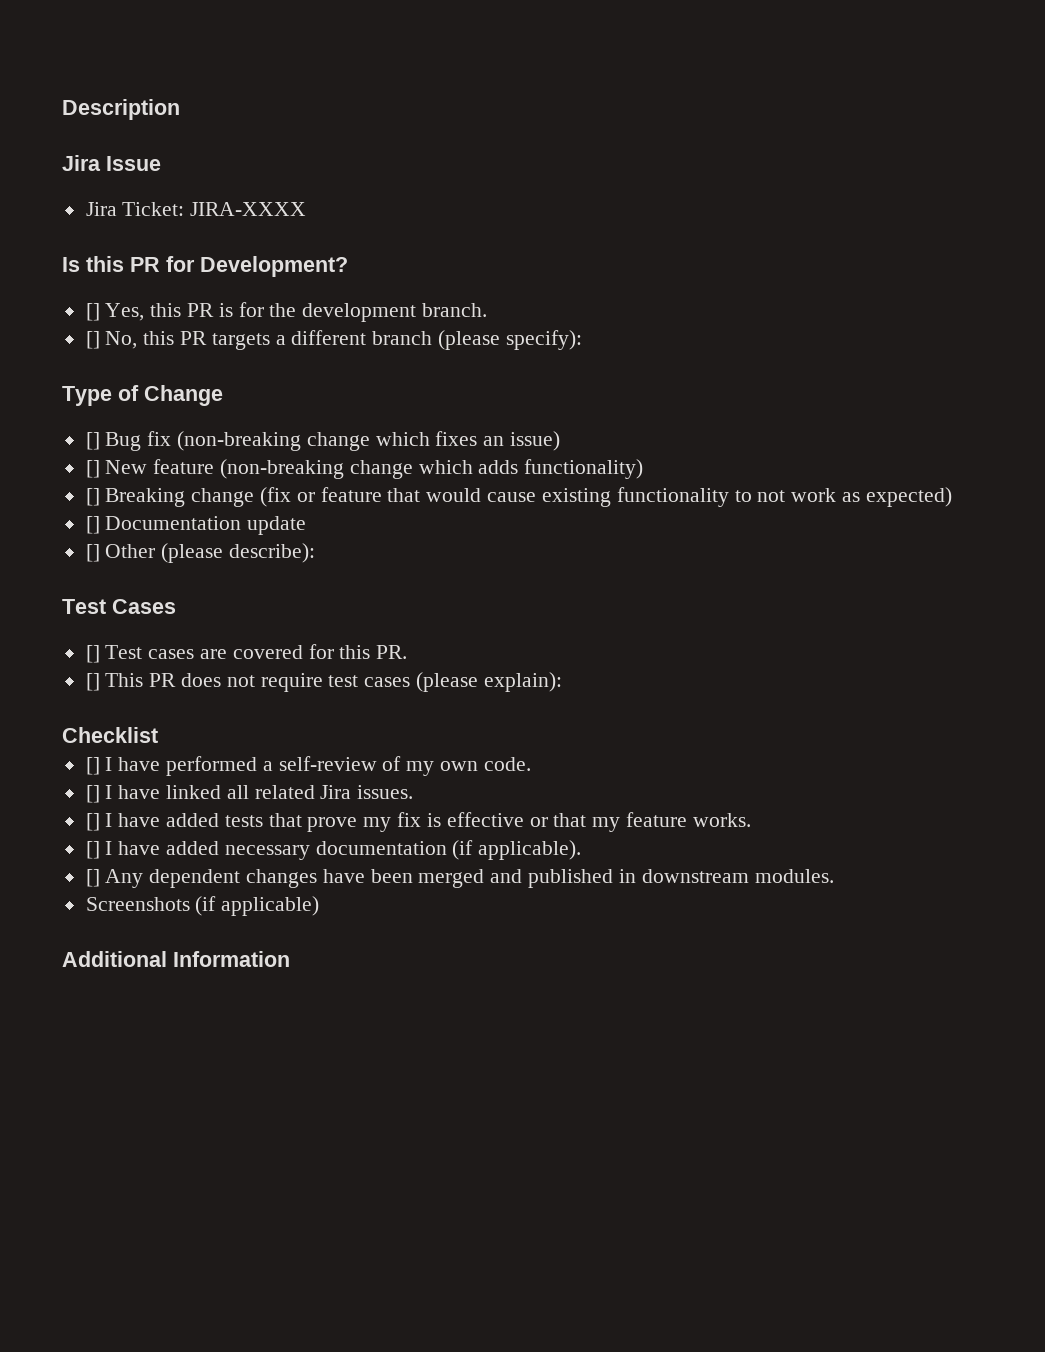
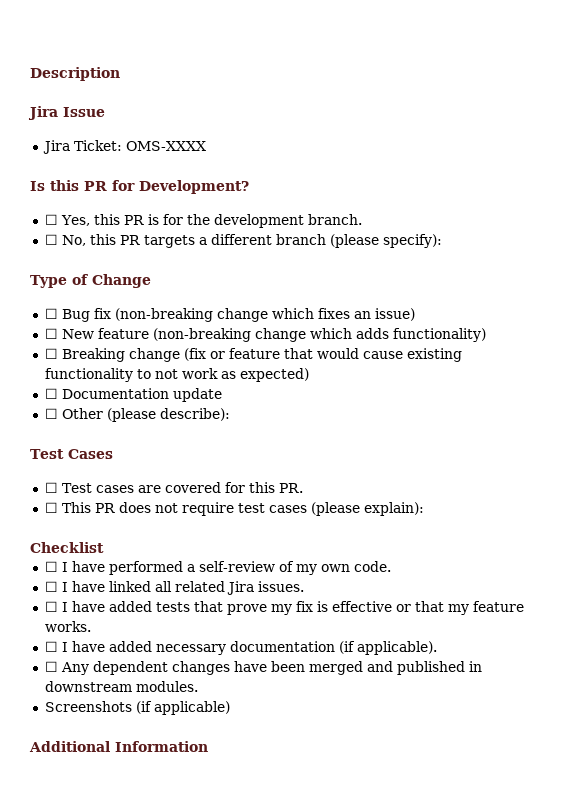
- Jira Ticket: JIRA-XXXX
+ Jira Ticket: OMS-XXXX
- [] Yes, this PR is for the development branch.
+ ☐ Yes, this PR is for the development branch.
- [] No, this PR targets a different branch (please specify):
+ ☐ No, this PR targets a different branch (please specify):
- [] Bug fix (non-breaking change which fixes an issue)
+ ☐ Bug fix (non-breaking change which fixes an issue)
- [] New feature (non-breaking change which adds functionality)
+ ☐ New feature (non-breaking change which adds functionality)
- [] Breaking change (fix or feature that would cause existing functionality to not work as expected)
+ ☐ Breaking change (fix or feature that would cause existing functionality to not work as expected)
- [] Documentation update
+ ☐ Documentation update
- [] Other (please describe):
+ ☐ Other (please describe):
- [] Test cases are covered for this PR.
+ ☐ Test cases are covered for this PR.
- [] This PR does not require test cases (please explain):
+ ☐ This PR does not require test cases (please explain):
- [] I have performed a self-review of my own code.
+ ☐ I have performed a self-review of my own code.
- [] I have linked all related Jira issues.
+ ☐ I have linked all related Jira issues.
- [] I have added tests that prove my fix is effective or that my feature works.
+ ☐ I have added tests that prove my fix is effective or that my feature works.
- [] I have added necessary documentation (if applicable).
+ ☐ I have added necessary documentation (if applicable).
- [] Any dependent changes have been merged and published in downstream modules.
+ ☐ Any dependent changes have been merged and published in downstream modules.

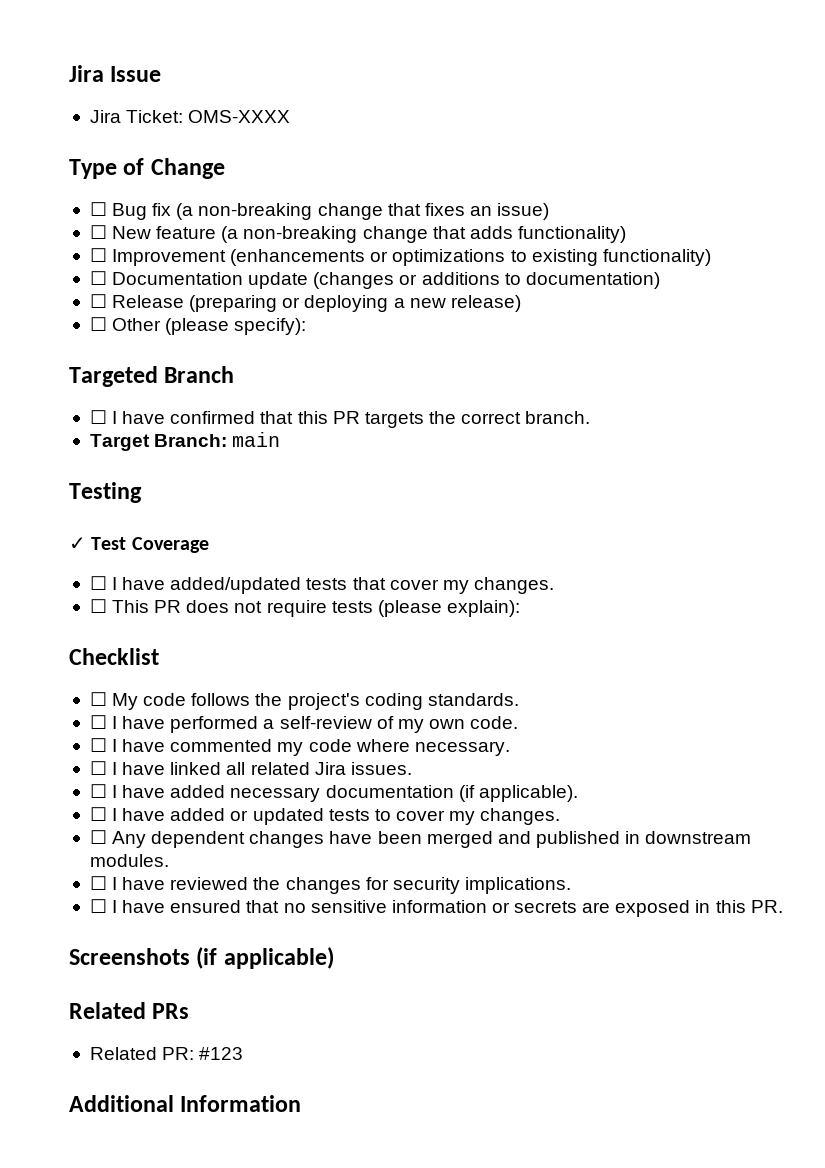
- Description
- Is this PR for Development?
- ☐ Yes, this PR is for the development branch.
- ☐ No, this PR targets a different branch (please specify):
- ☐ Bug fix (non-breaking change which fixes an issue)
+ ☐ Bug fix (a non-breaking change that fixes an issue)
- ☐ New feature (non-breaking change which adds functionality)
+ ☐ New feature (a non-breaking change that adds functionality)
- ☐ Breaking change (fix or feature that would cause existing functionality to not work as expected)
- ☐ Documentation update
- ☐ Other (please describe):
- Test Cases
- ☐ Test cases are covered for this PR.
+ ☐ Improvement (enhancements or optimizations to existing functionality)
+ ☐ Documentation update (changes or additions to documentation)
+ ☐ Release (preparing or deploying a new release)
+ ☐ Other (please specify):
+ Targeted Branch
+ ☐ I have confirmed that this PR targets the correct branch.
+ Target Branch: main
+ Testing
+ ✓ Test Coverage
+ ☐ I have added/updated tests that cover my changes.
- ☐ This PR does not require test cases (please explain):
+ ☐ This PR does not require tests (please explain):
+ ☐ My code follows the project's coding standards.
+ ☐ I have commented my code where necessary.
- ☐ I have added tests that prove my fix is effective or that my feature works.
  ☐ I have added necessary documentation (if applicable).
+ ☐ I have added or updated tests to cover my changes.
+ ☐ I have reviewed the changes for security implications.
+ ☐ I have ensured that no sensitive information or secrets are exposed in this PR.
  Screenshots (if applicable)
+ Related PRs
+ Related PR: #123

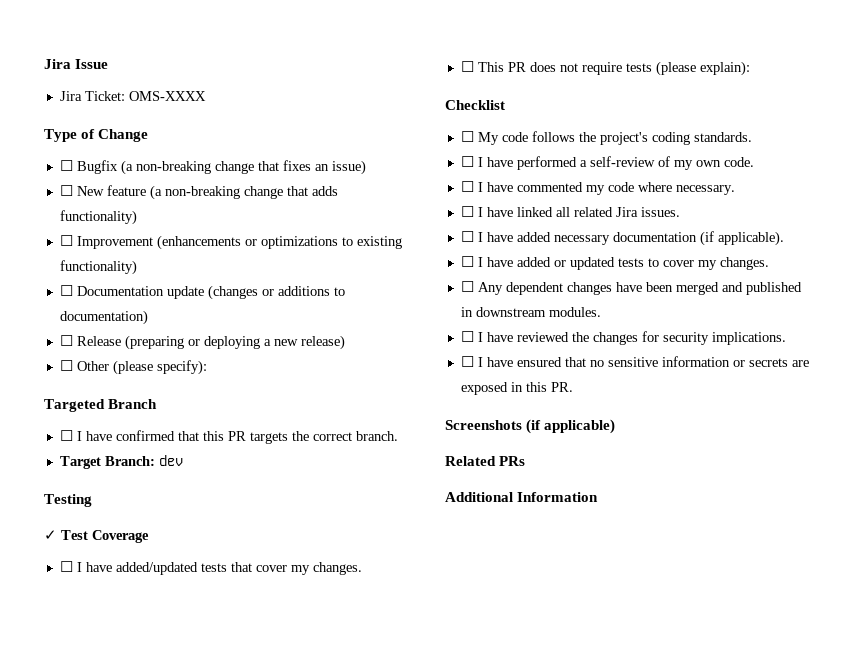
- ☐ Bug fix (a non-breaking change that fixes an issue)
+ ☐ Bugfix (a non-breaking change that fixes an issue)
- Target Branch: main
+ Target Branch: dev
- Related PR: #123

